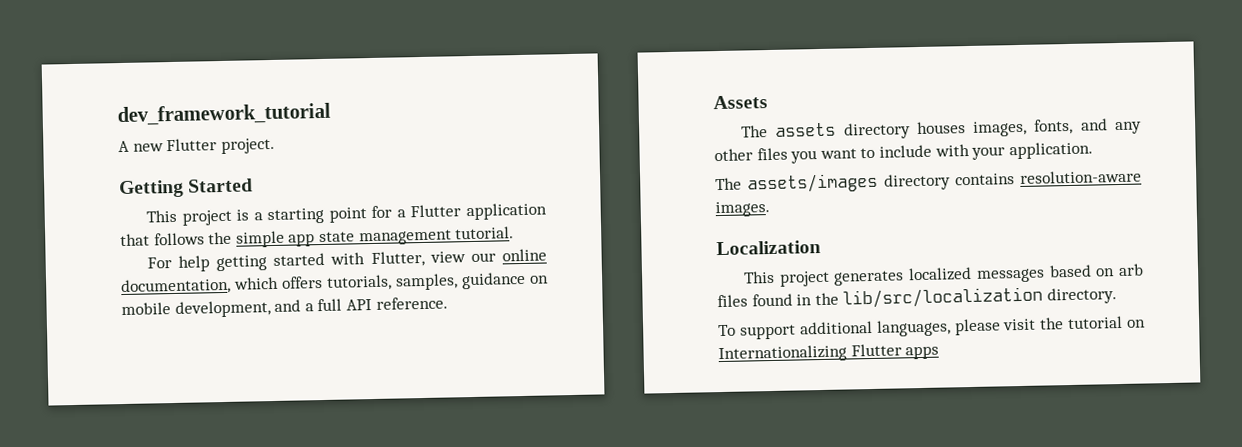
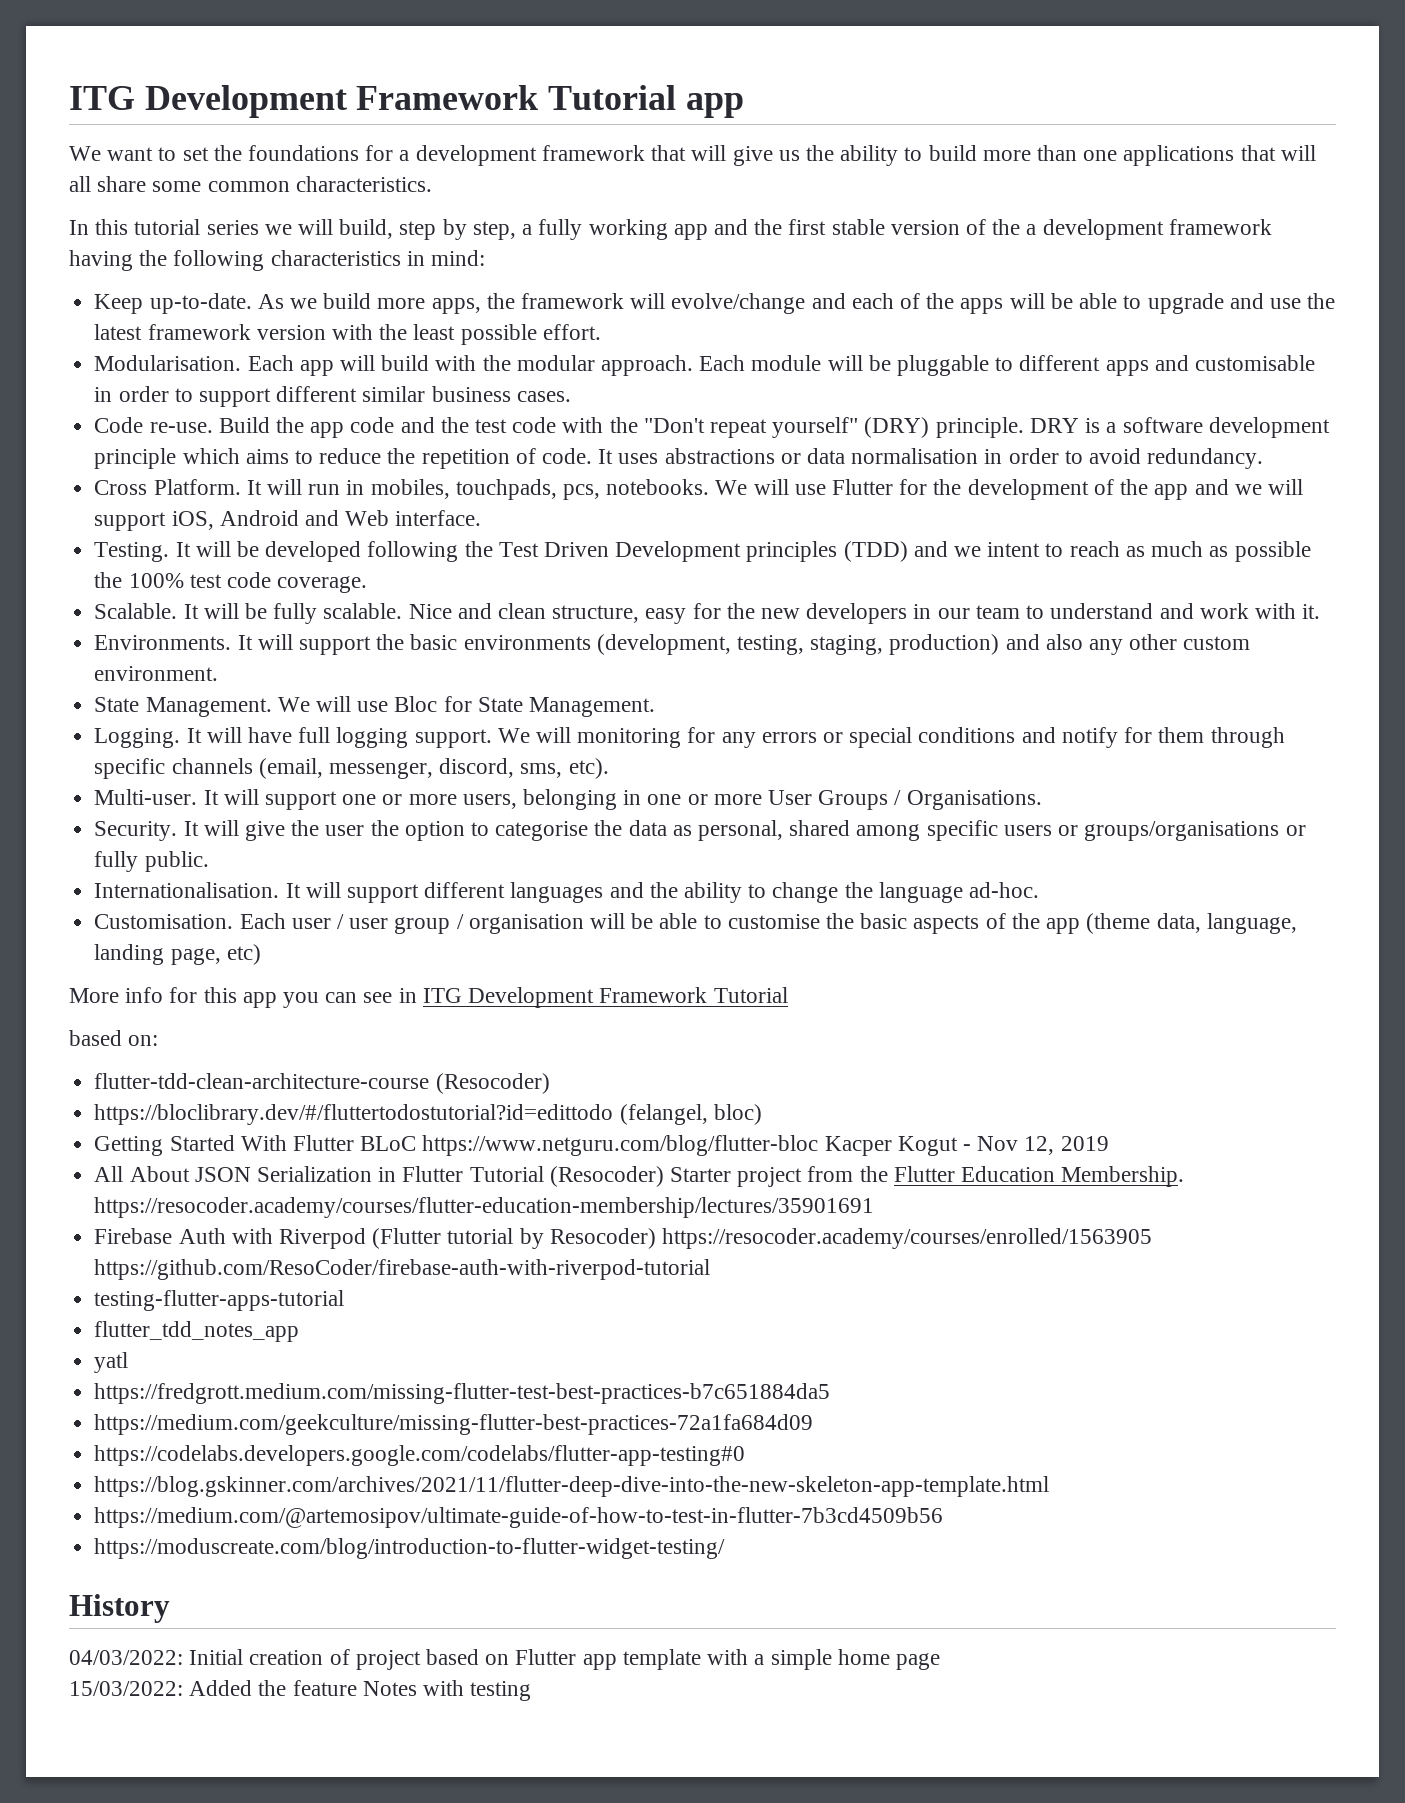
- dev_framework_tutorial
- A new Flutter project.
- Getting Started
- This project is a starting point for a Flutter application that follows the simple app state management tutorial.
- For help getting started with Flutter, view our online documentation, which offers tutorials, samples, guidance on mobile development, and a full API reference.
- Assets
- The assets directory houses images, fonts, and any other files you want to include with your application.
- The assets/images directory contains resolution-aware images.
- Localization
- This project generates localized messages based on arb files found in the lib/src/localization directory.
- To support additional languages, please visit the tutorial on Internationalizing Flutter apps
+ ITG Development Framework Tutorial app
+ We want to set the foundations for a development framework that will give us the ability to build more than one applications that will all share some common characteristics.
+ In this tutorial series we will build, step by step, a fully working app and the first stable version of the a development framework having the following characteristics in mind:
+ Keep up-to-date. As we build more apps, the framework will evolve/change and each of the apps will be able to upgrade and use the latest framework version with the least possible effort.
+ Modularisation. Each app will build with the modular approach. Each module will be pluggable to different apps and customisable in order to support different similar business cases.
+ Code re-use. Build the app code and the test code with the "Don't repeat yourself" (DRY) principle. DRY is a software development principle which aims to reduce the repetition of code. It uses abstractions or data normalisation in order to avoid redundancy.
+ Cross Platform. It will run in mobiles, touchpads, pcs, notebooks. We will use Flutter for the development of the app and we will support iOS, Android and Web interface.
+ Testing. It will be developed following the Test Driven Development principles (TDD) and we intent to reach as much as possible the 100% test code coverage.
+ Scalable. It will be fully scalable. Nice and clean structure, easy for the new developers in our team to understand and work with it.
+ Environments. It will support the basic environments (development, testing, staging, production) and also any other custom environment.
+ State Management. We will use Bloc for State Management.
+ Logging. It will have full logging support. We will monitoring for any errors or special conditions and notify for them through specific channels (email, messenger, discord, sms, etc).
+ Multi-user. It will support one or more users, belonging in one or more User Groups / Organisations.
+ Security. It will give the user the option to categorise the data as personal, shared among specific users or groups/organisations or fully public.
+ Internationalisation. It will support different languages and the ability to change the language ad-hoc.
+ Customisation. Each user / user group / organisation will be able to customise the basic aspects of the app (theme data, language, landing page, etc)
+ More info for this app you can see in ITG Development Framework Tutorial
+ based on:
+ flutter-tdd-clean-architecture-course (Resocoder)
+ https://bloclibrary.dev/#/fluttertodostutorial?id=edittodo (felangel, bloc)
+ Getting Started With Flutter BLoC https://www.netguru.com/blog/flutter-bloc Kacper Kogut - Nov 12, 2019
+ All About JSON Serialization in Flutter Tutorial (Resocoder) Starter project from the Flutter Education Membership. https://resocoder.academy/courses/flutter-education-membership/lectures/35901691
+ Firebase Auth with Riverpod (Flutter tutorial by Resocoder) https://resocoder.academy/courses/enrolled/1563905 https://github.com/ResoCoder/firebase-auth-with-riverpod-tutorial
+ testing-flutter-apps-tutorial
+ flutter_tdd_notes_app
+ yatl
+ https://fredgrott.medium.com/missing-flutter-test-best-practices-b7c651884da5
+ https://medium.com/geekculture/missing-flutter-best-practices-72a1fa684d09
+ https://codelabs.developers.google.com/codelabs/flutter-app-testing#0
+ https://blog.gskinner.com/archives/2021/11/flutter-deep-dive-into-the-new-skeleton-app-template.html
+ https://medium.com/@artemosipov/ultimate-guide-of-how-to-test-in-flutter-7b3cd4509b56
+ https://moduscreate.com/blog/introduction-to-flutter-widget-testing/
+ History
+ 04/03/2022: Initial creation of project based on Flutter app template with a simple home page
+ 15/03/2022: Added the feature Notes with testing

